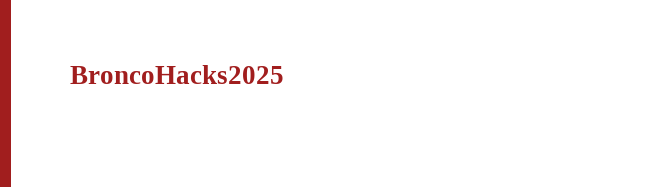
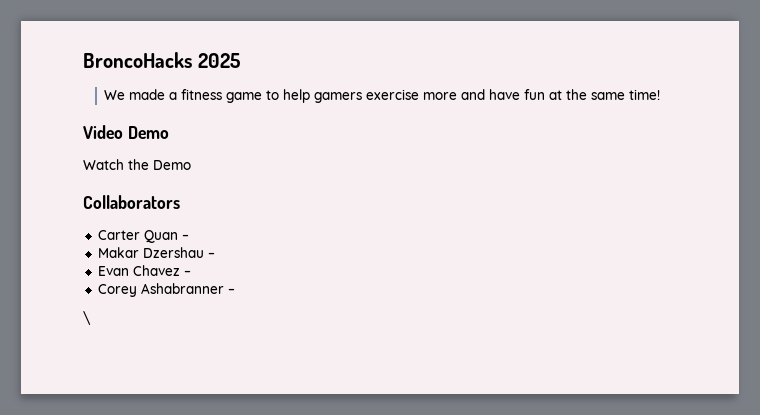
- BroncoHacks2025
+ BroncoHacks 2025
+ We made a fitness game to help gamers exercise more and have fun at the same time!
+ Video Demo
+ Watch the Demo
+ Collaborators
+ Carter Quan –
+ Makar Dzershau –
+ Evan Chavez –
+ Corey Ashabranner –
+ \

